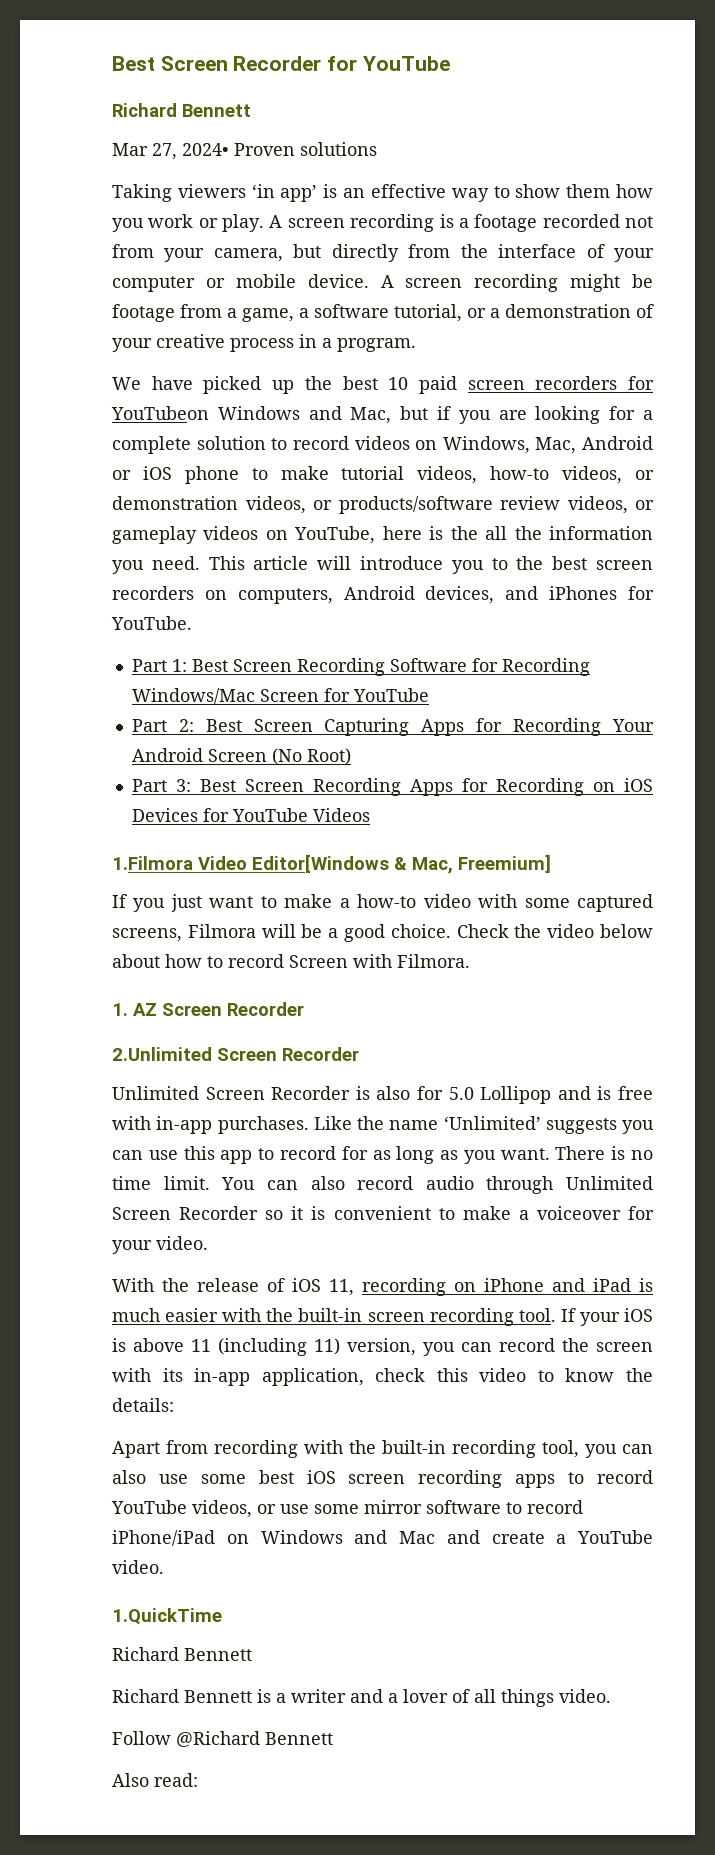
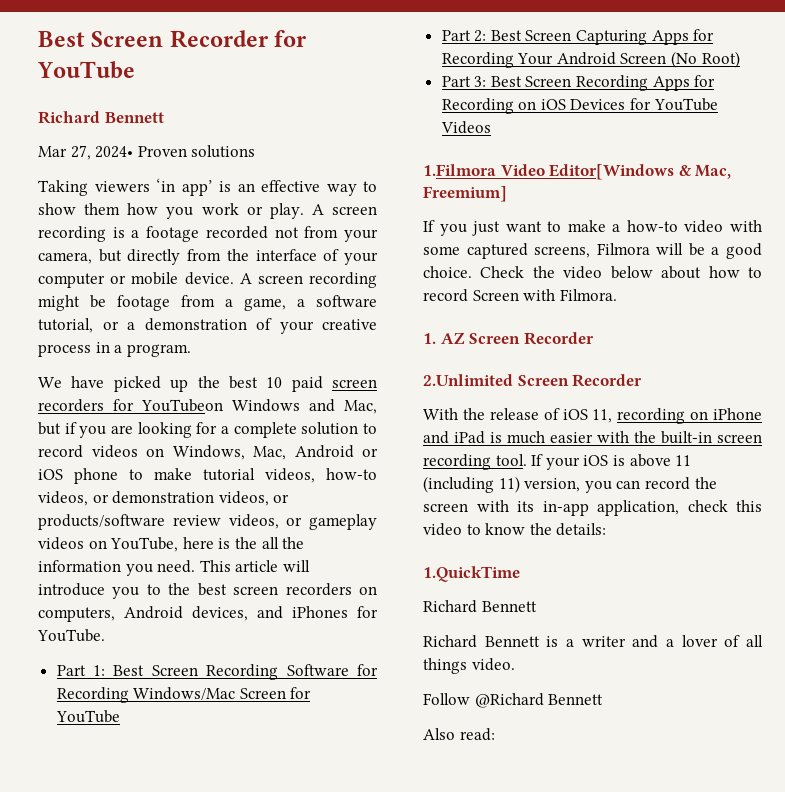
- Unlimited Screen Recorder is also for 5.0 Lollipop and is free with in-app purchases. Like the name ‘Unlimited’ suggests you can use this app to record for as long as you want. There is no time limit. You can also record audio through Unlimited Screen Recorder so it is convenient to make a voiceover for your video.
- Apart from recording with the built-in recording tool, you can also use some best iOS screen recording apps to record YouTube videos, or use some mirror software to record iPhone/iPad on Windows and Mac and create a YouTube video.

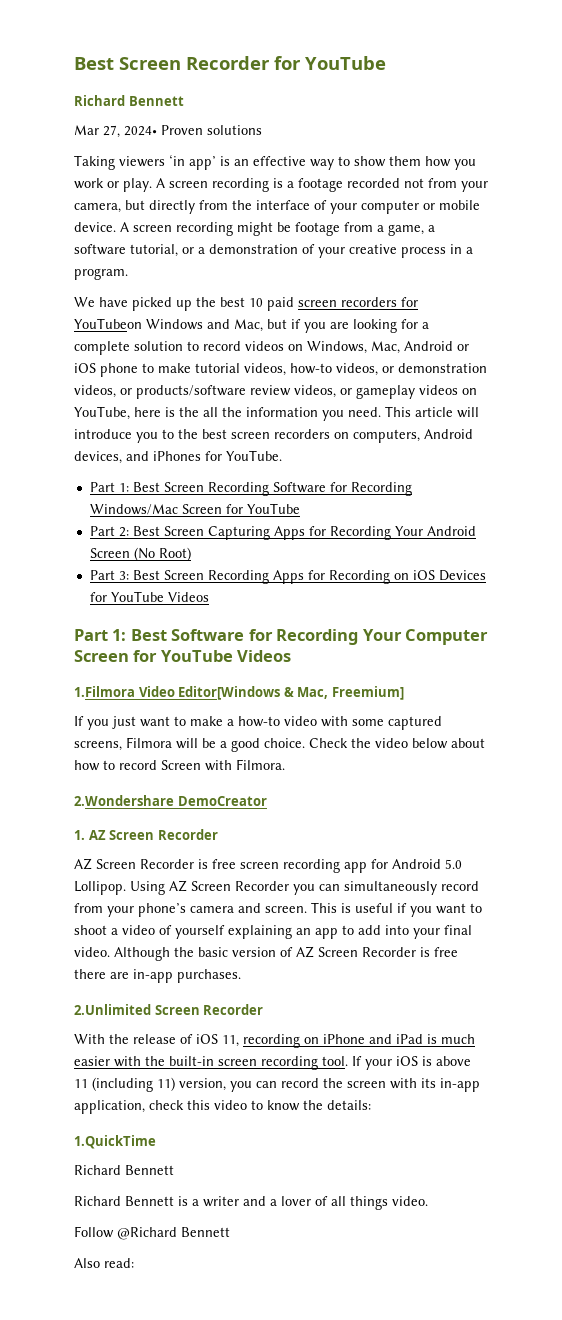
+ Part 1: Best Software for Recording Your Computer Screen for YouTube Videos
+ 2.Wondershare DemoCreator
+ AZ Screen Recorder is free screen recording app for Android 5.0 Lollipop. Using AZ Screen Recorder you can simultaneously record from your phone’s camera and screen. This is useful if you want to shoot a video of yourself explaining an app to add into your final video. Although the basic version of AZ Screen Recorder is free there are in-app purchases.

